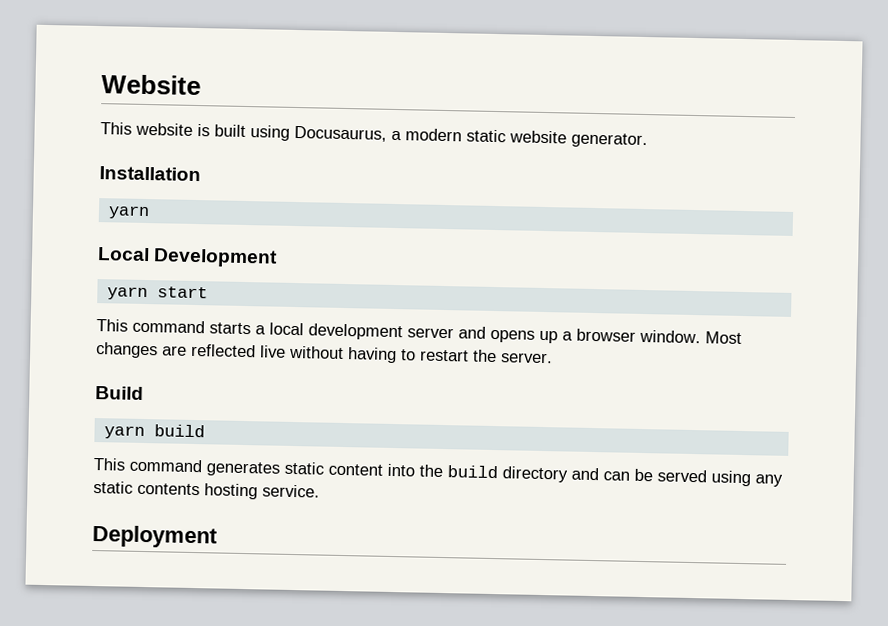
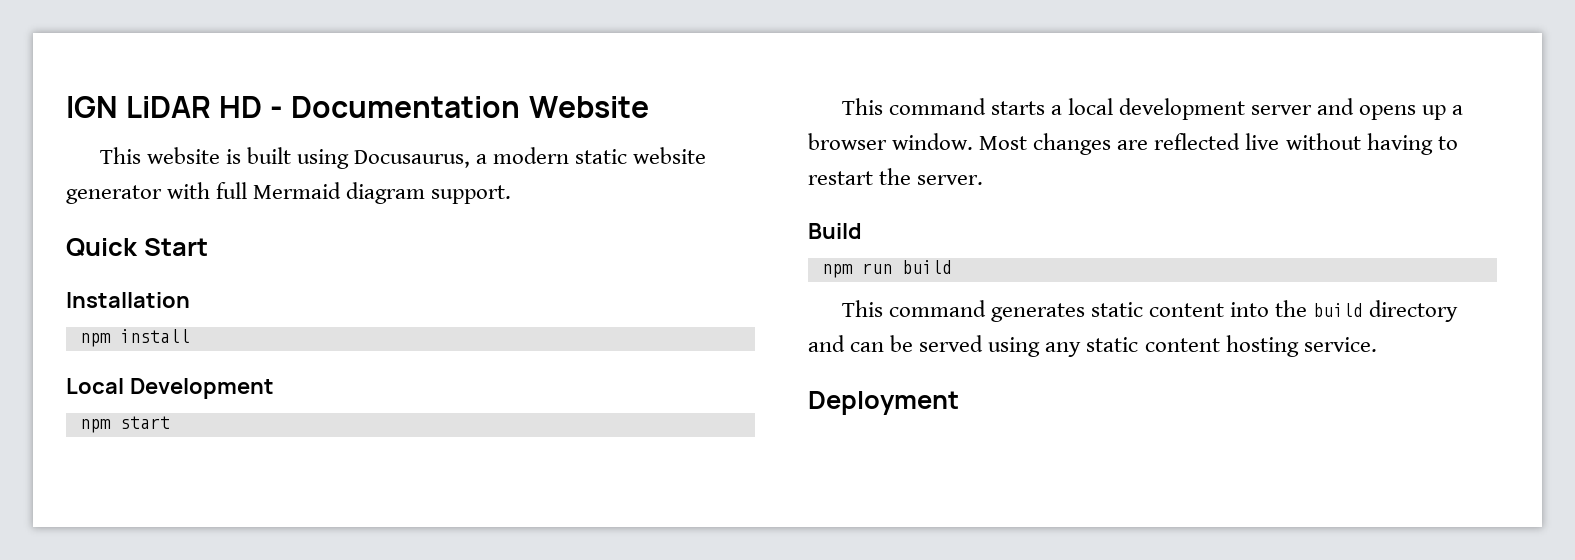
- Website
+ IGN LiDAR HD - Documentation Website
- This website is built using Docusaurus, a modern static website generator.
+ This website is built using Docusaurus, a modern static website generator with full Mermaid diagram support.
+ Quick Start
  Installation
- yarn
+ npm install
- yarn start
+ npm start
- yarn build
+ npm run build
- This command generates static content into the build directory and can be served using any static contents hosting service.
+ This command generates static content into the build directory and can be served using any static content hosting service.

